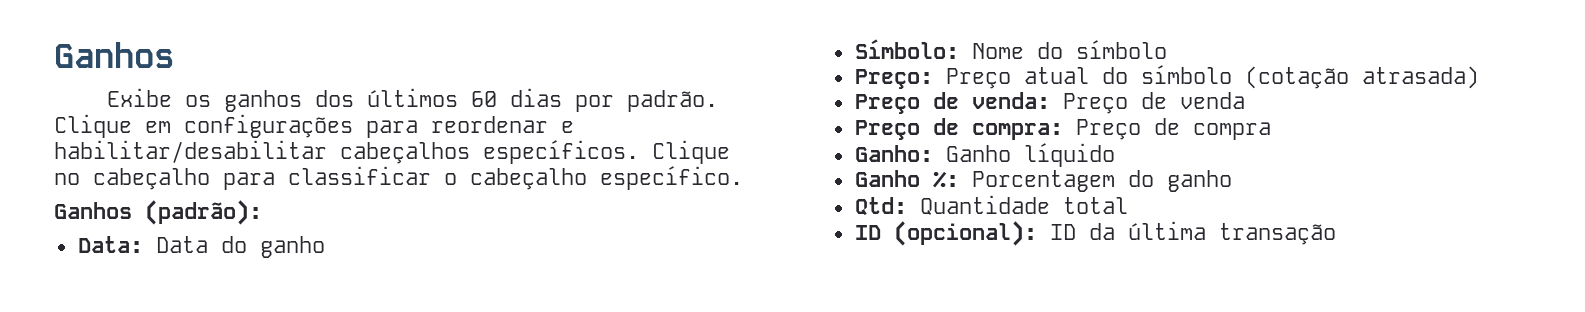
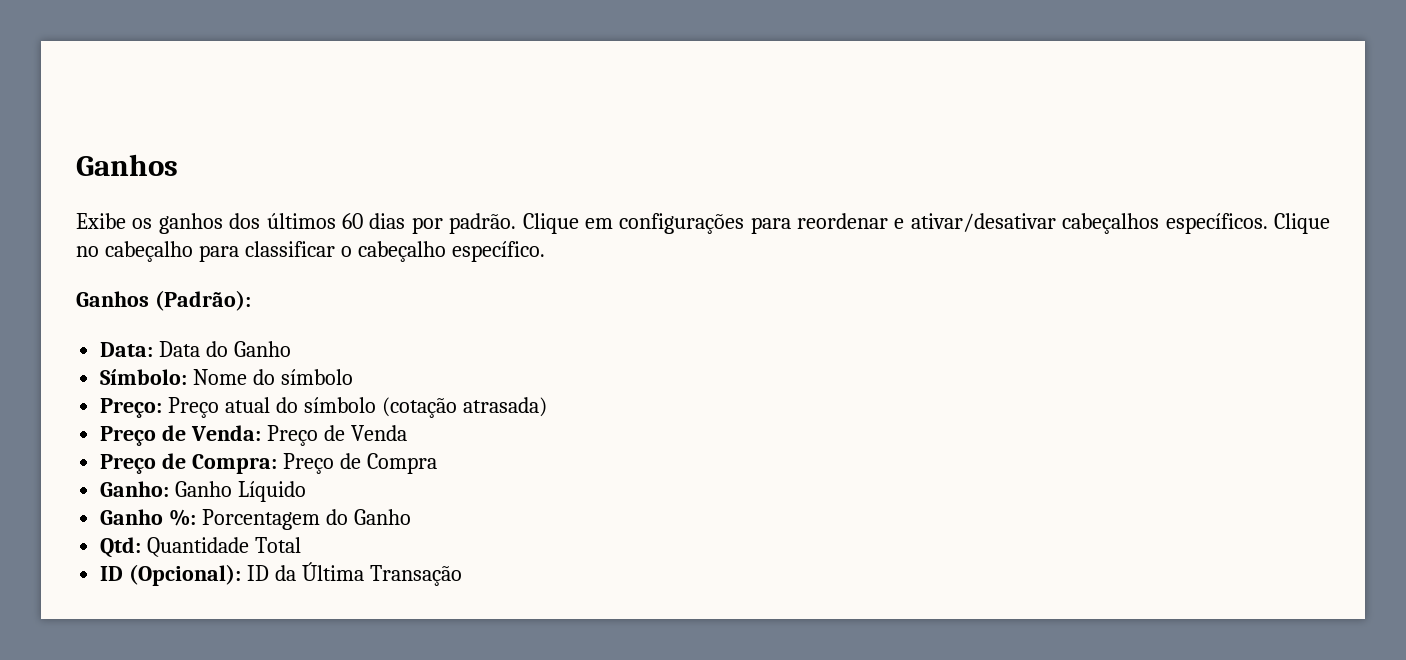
- Clique em configurações para reordenar e habilitar/desabilitar cabeçalhos específicos.
+ Clique em configurações para reordenar e ativar/desativar cabeçalhos específicos.
- Ganhos (padrão):
+ Ganhos (Padrão):
- Data: Data do ganho
+ Data: Data do Ganho
- Preço de venda: Preço de venda
- Preço de compra: Preço de compra
+ Preço de Venda: Preço de Venda
+ Preço de Compra: Preço de Compra
- Ganho: Ganho líquido
+ Ganho: Ganho Líquido
- Ganho %: Porcentagem do ganho
+ Ganho %: Porcentagem do Ganho
- Qtd: Quantidade total
- ID (opcional): ID da última transação
+ Qtd: Quantidade Total
+ ID (Opcional): ID da Última Transação

